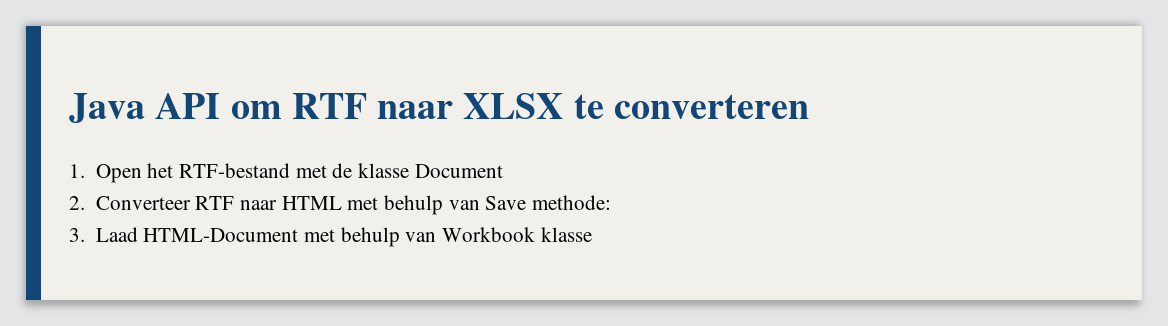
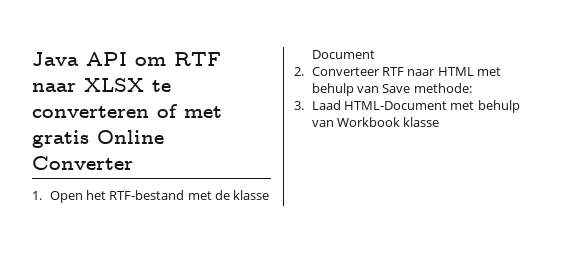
- Java API om RTF naar XLSX te converteren
+ Java API om RTF naar XLSX te converteren of met gratis Online Converter

